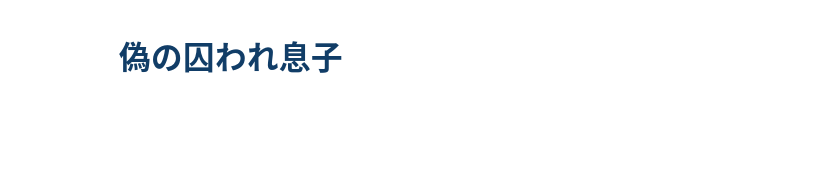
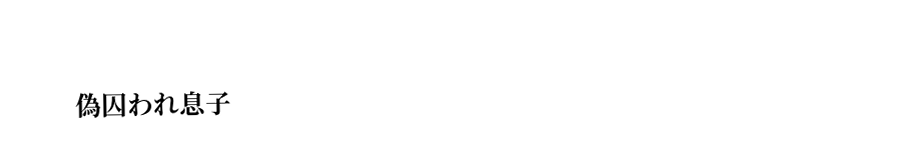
- 偽の囚われ息子
+ 偽囚われ息子

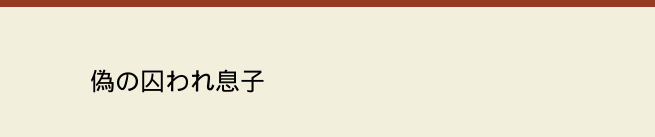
- 偽囚われ息子
+ 偽の囚われ息子

